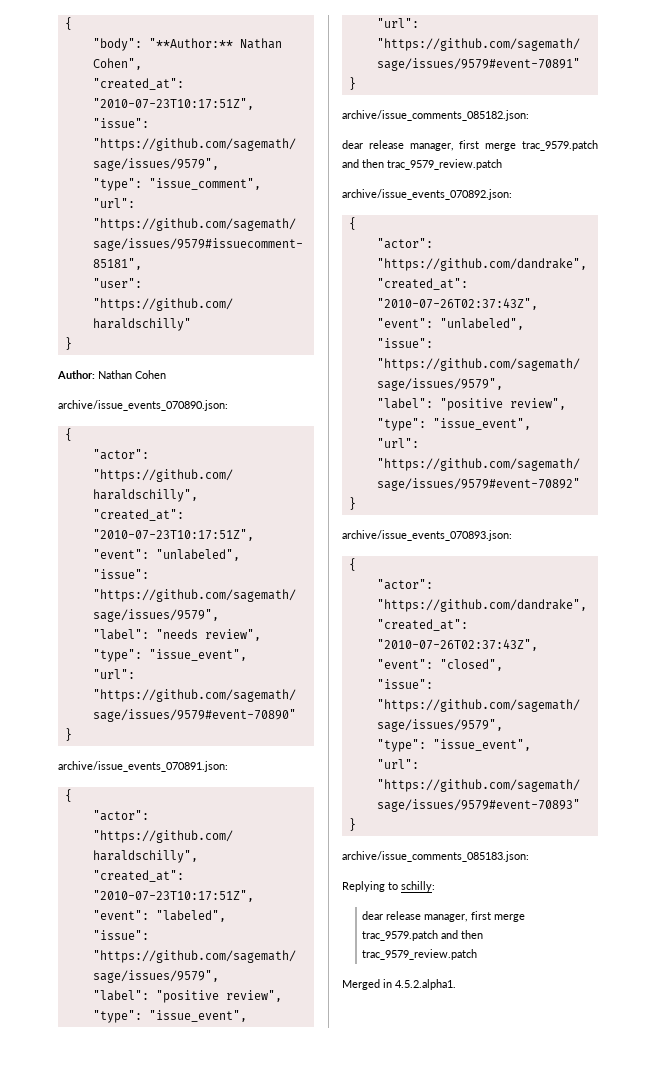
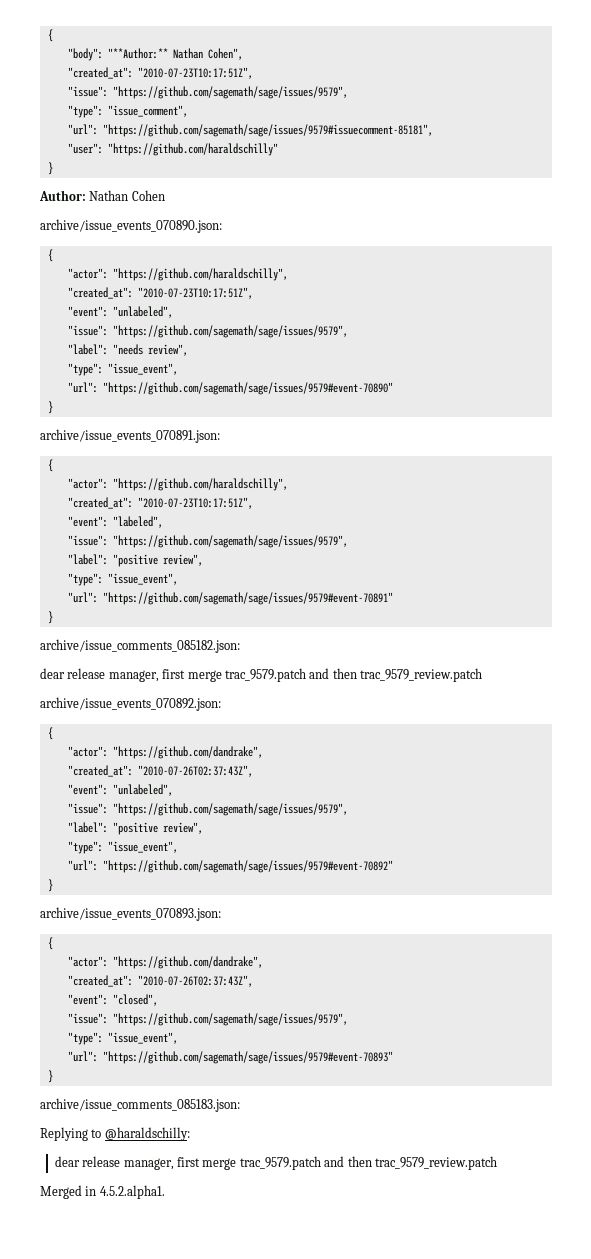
- Replying to schilly:
+ Replying to @haraldschilly:

